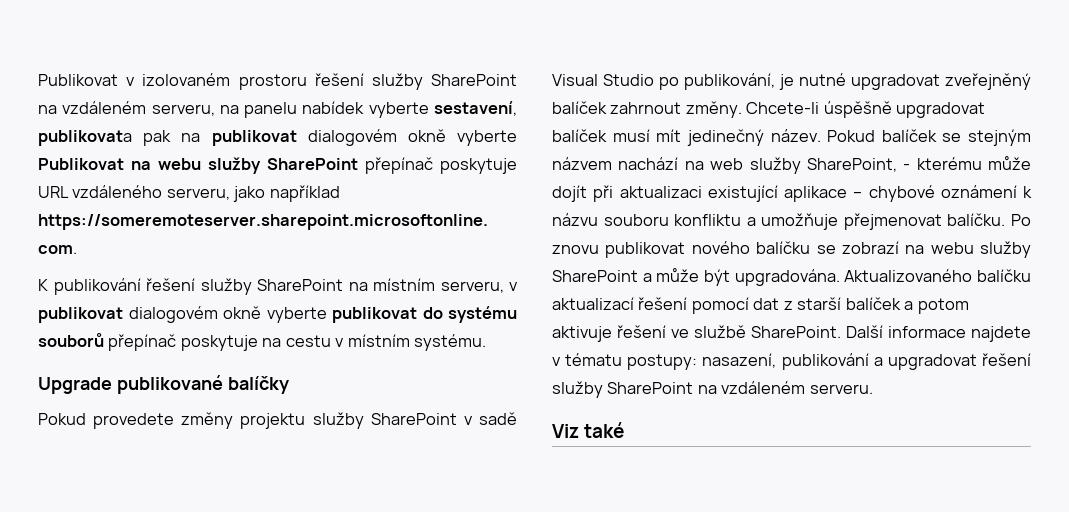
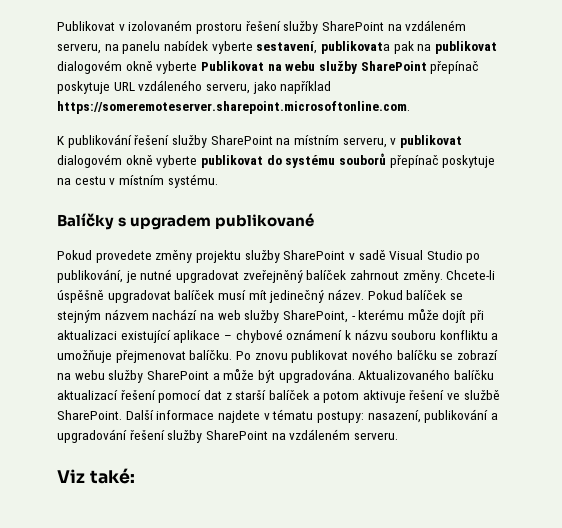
- Upgrade publikované balíčky
+ Balíčky s upgradem publikované
- Další informace najdete v tématu postupy: nasazení, publikování a upgradovat řešení služby SharePoint na vzdáleném serveru.
+ Další informace najdete v tématu postupy: nasazení, publikování a upgradování řešení služby SharePoint na vzdáleném serveru.
- Viz také
+ Viz také:

